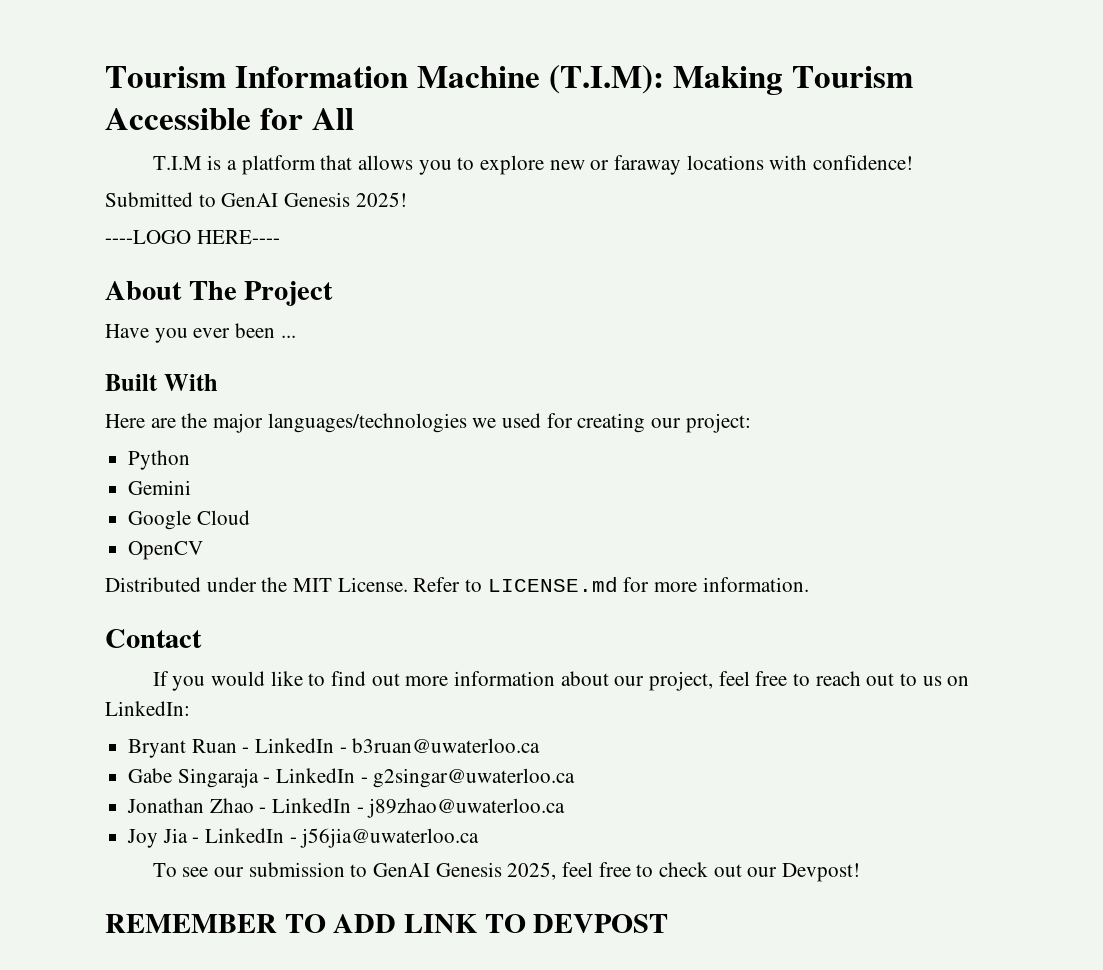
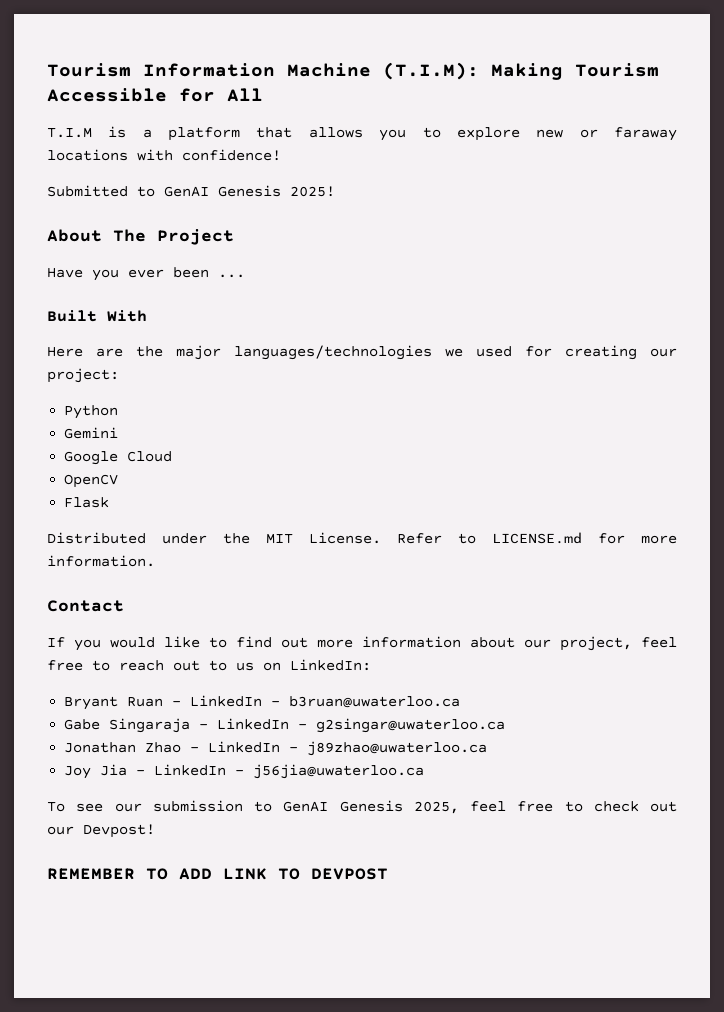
- ----LOGO HERE----
+ Flask

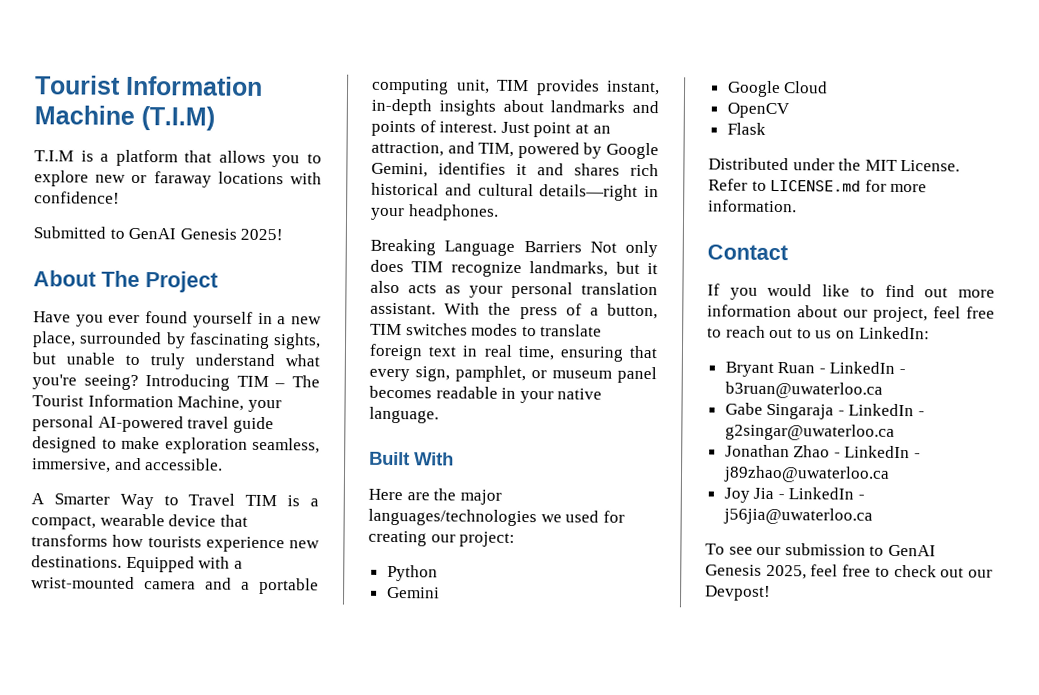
- Tourism Information Machine (T.I.M): Making Tourism Accessible for All
+ Tourist Information Machine (T.I.M)
- Have you ever been ...
+ Have you ever found yourself in a new place, surrounded by fascinating sights, but unable to truly understand what you're seeing? Introducing TIM – The Tourist Information Machine, your personal AI-powered travel guide designed to make exploration seamless, immersive, and accessible.
+ A Smarter Way to Travel TIM is a compact, wearable device that transforms how tourists experience new destinations. Equipped with a wrist-mounted camera and a portable computing unit, TIM provides instant, in-depth insights about landmarks and points of interest. Just point at an attraction, and TIM, powered by Google Gemini, identifies it and shares rich historical and cultural details—right in your headphones.
+ Breaking Language Barriers Not only does TIM recognize landmarks, but it also acts as your personal translation assistant. With the press of a button, TIM switches modes to translate foreign text in real time, ensuring that every sign, pamphlet, or museum panel becomes readable in your native language.
- REMEMBER TO ADD LINK TO DEVPOST

